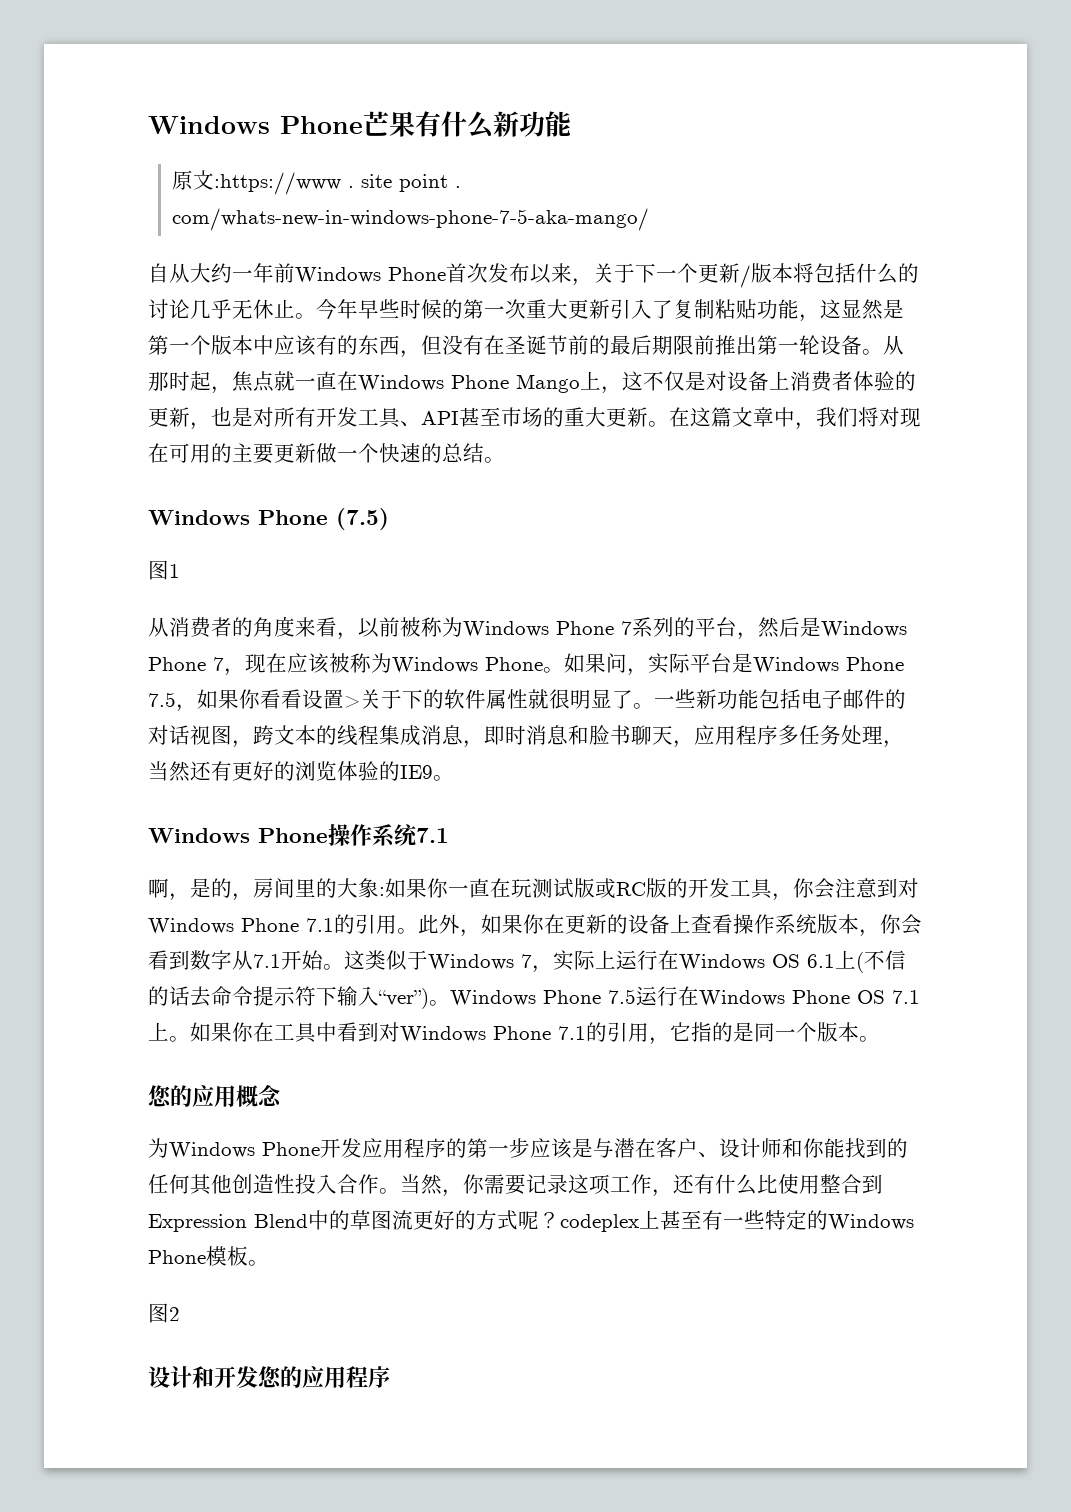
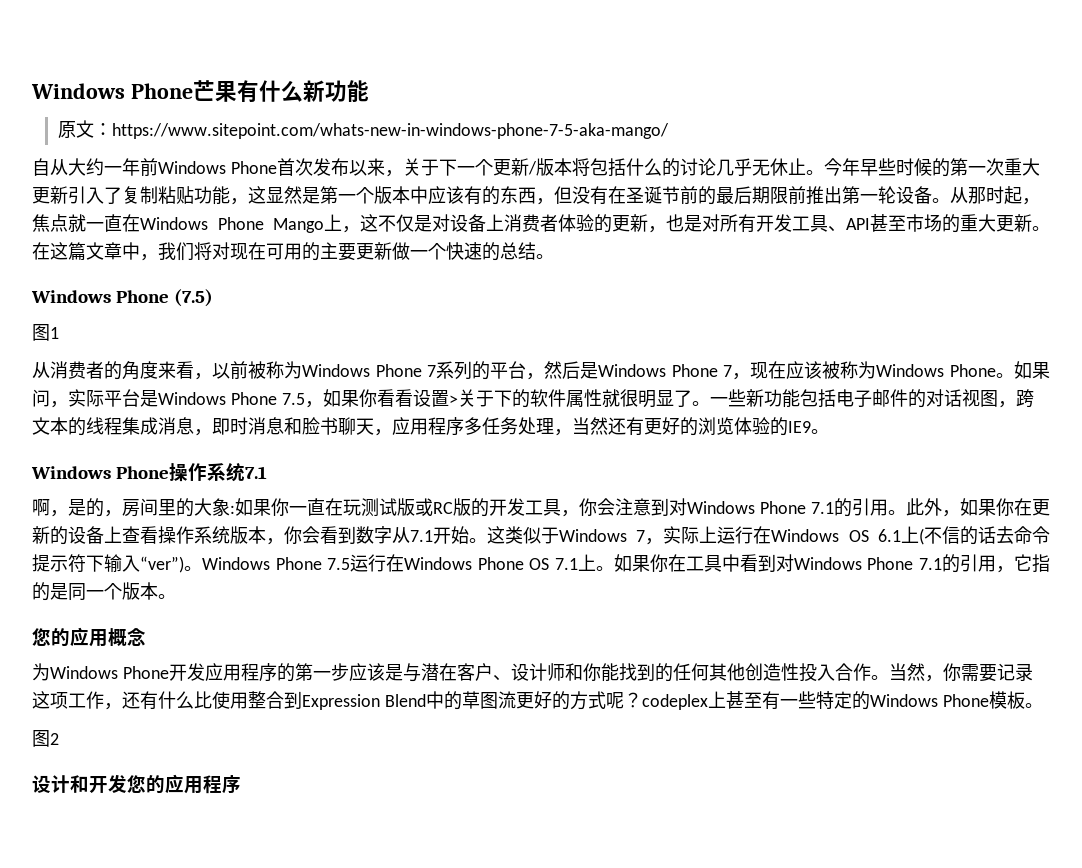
- 原文:https://www . site point . com/whats-new-in-windows-phone-7-5-aka-mango/
+ 原文：https://www.sitepoint.com/whats-new-in-windows-phone-7-5-aka-mango/

